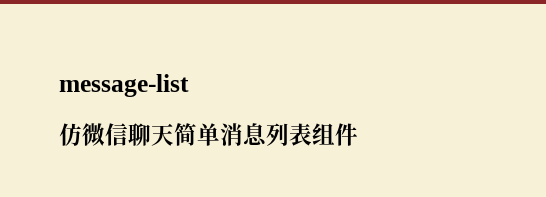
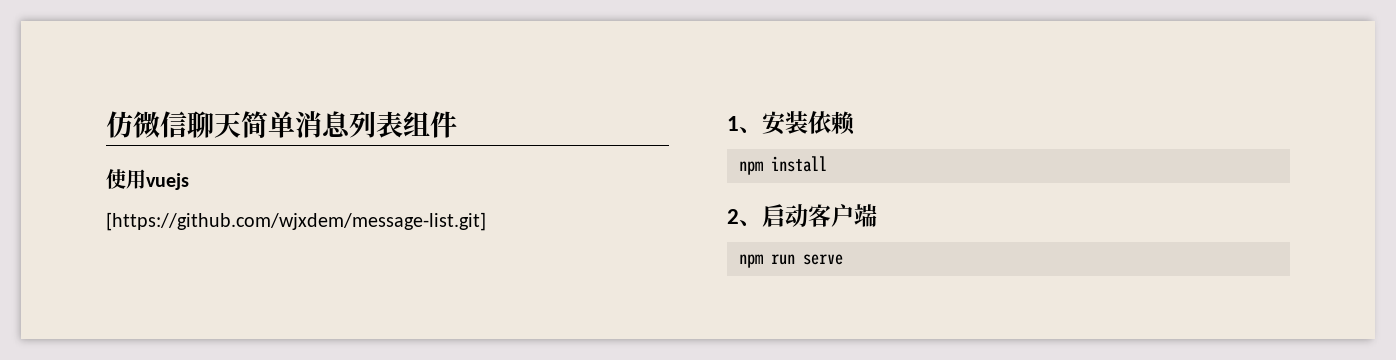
- message-list
+ 使用vuejs
+ [https://github.com/wjxdem/message-list.git]
+ 1、安装依赖
+ npm install
+ 2、启动客户端
+ npm run serve

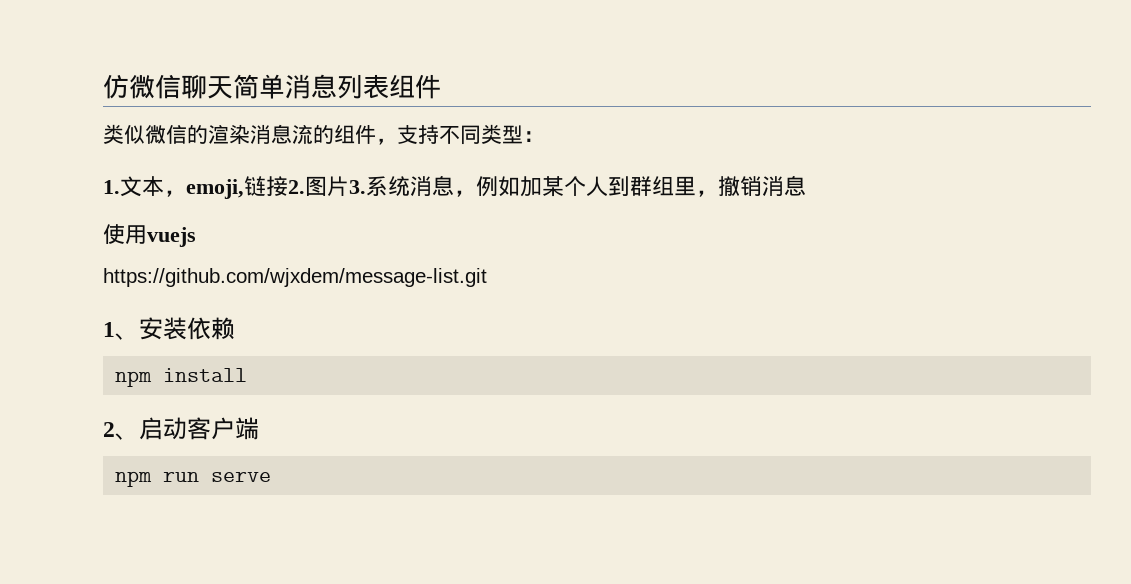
+ 类似微信的渲染消息流的组件，支持不同类型：
+ 1.文本，emoji,链接2.图片3.系统消息，例如加某个人到群组里，撤销消息
- [https://github.com/wjxdem/message-list.git]
+ https://github.com/wjxdem/message-list.git

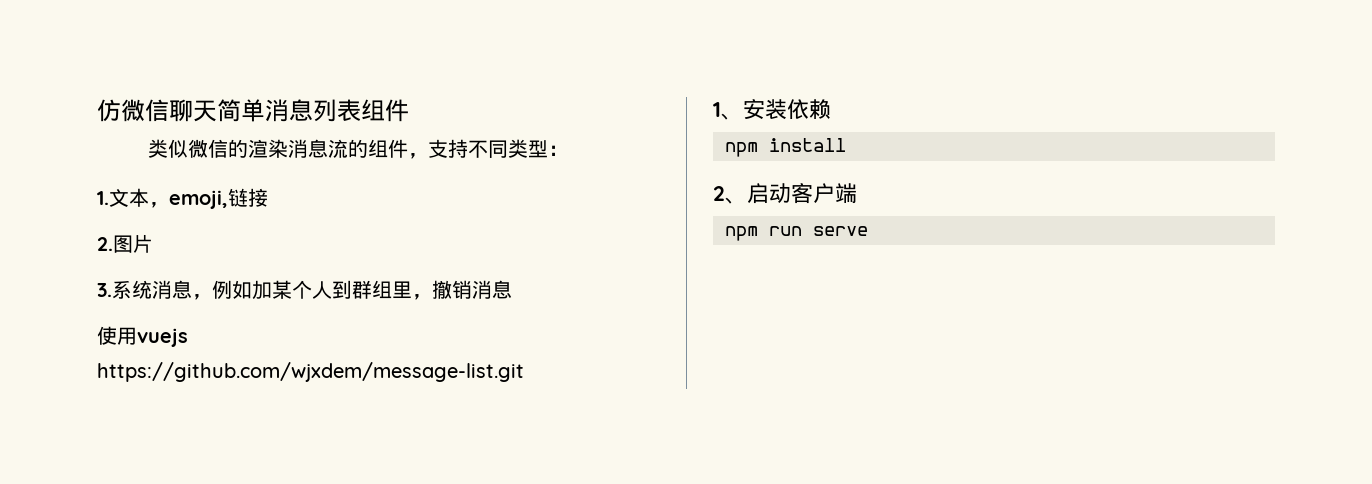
- 1.文本，emoji,链接2.图片3.系统消息，例如加某个人到群组里，撤销消息
+ 1.文本，emoji,链接
+ 2.图片
+ 3.系统消息，例如加某个人到群组里，撤销消息

